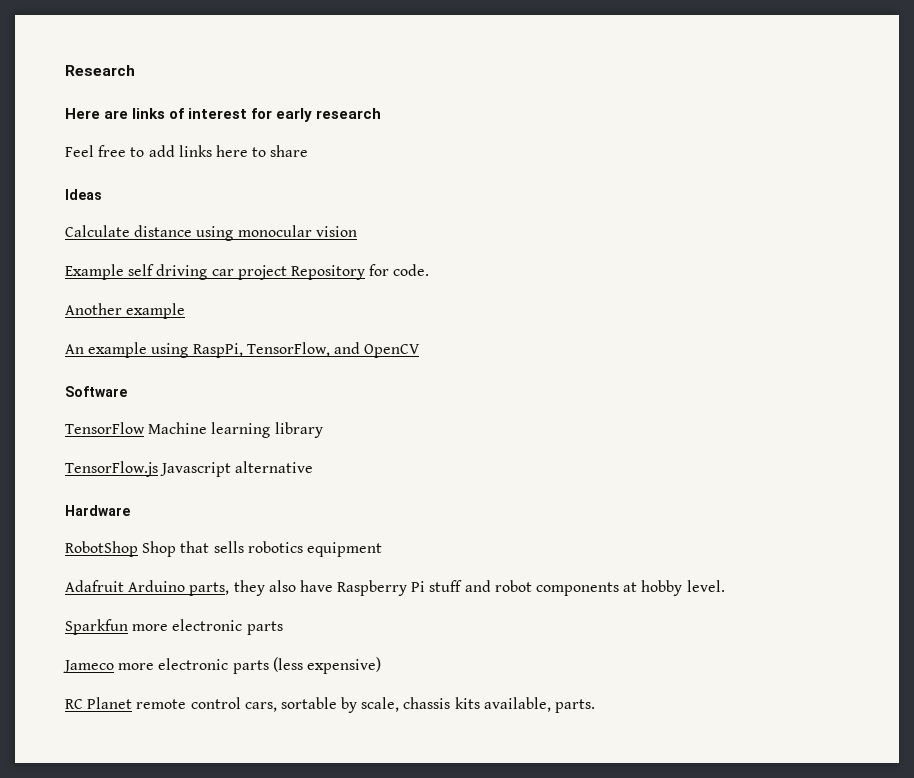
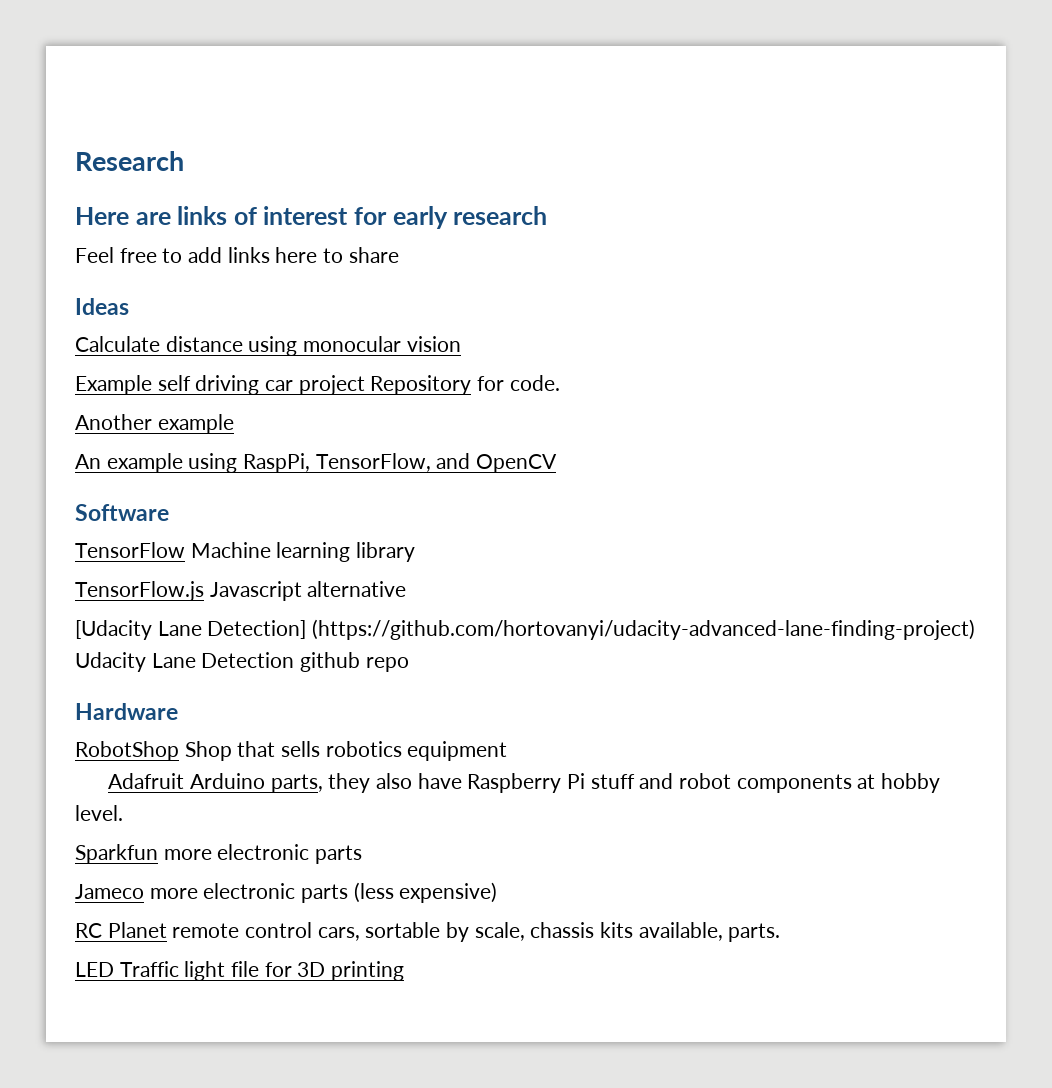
+ [Udacity Lane Detection] (https://github.com/hortovanyi/udacity-advanced-lane-finding-project) Udacity Lane Detection github repo
+ LED Traffic light file for 3D printing

